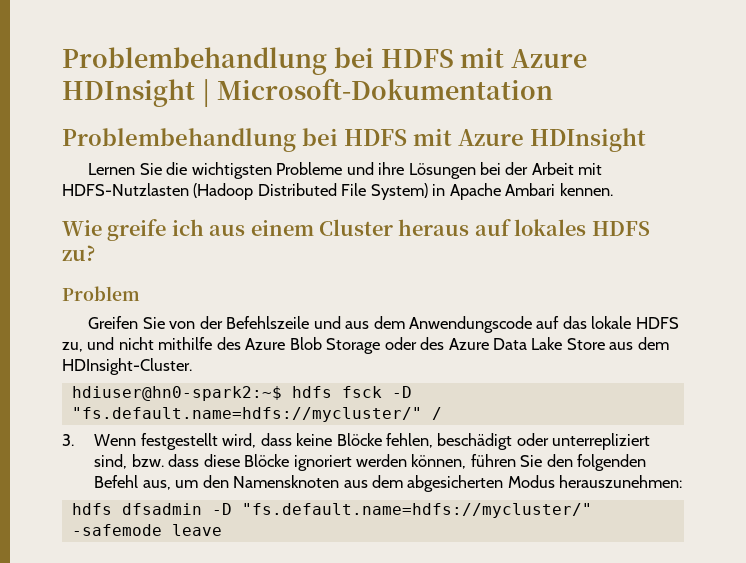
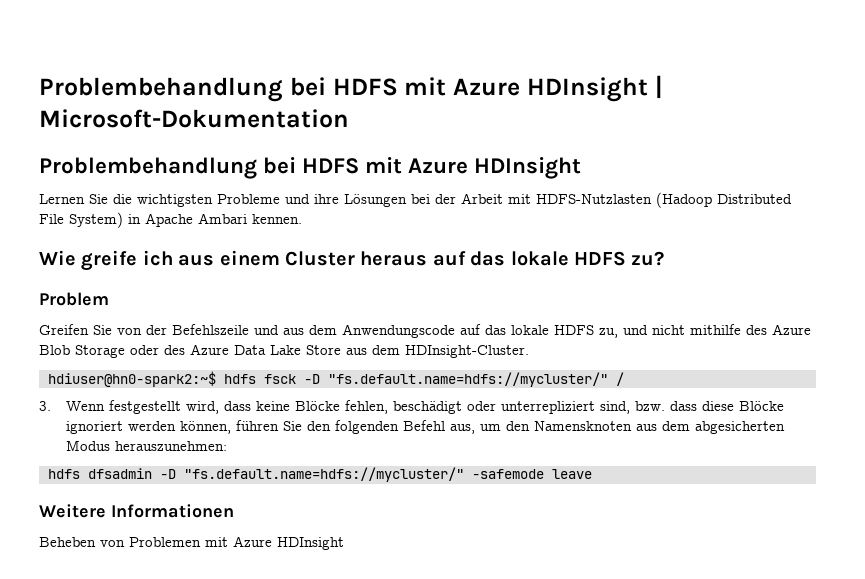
- Wie greife ich aus einem Cluster heraus auf lokales HDFS zu?
+ Wie greife ich aus einem Cluster heraus auf das lokale HDFS zu?
+ Weitere Informationen
+ Beheben von Problemen mit Azure HDInsight

